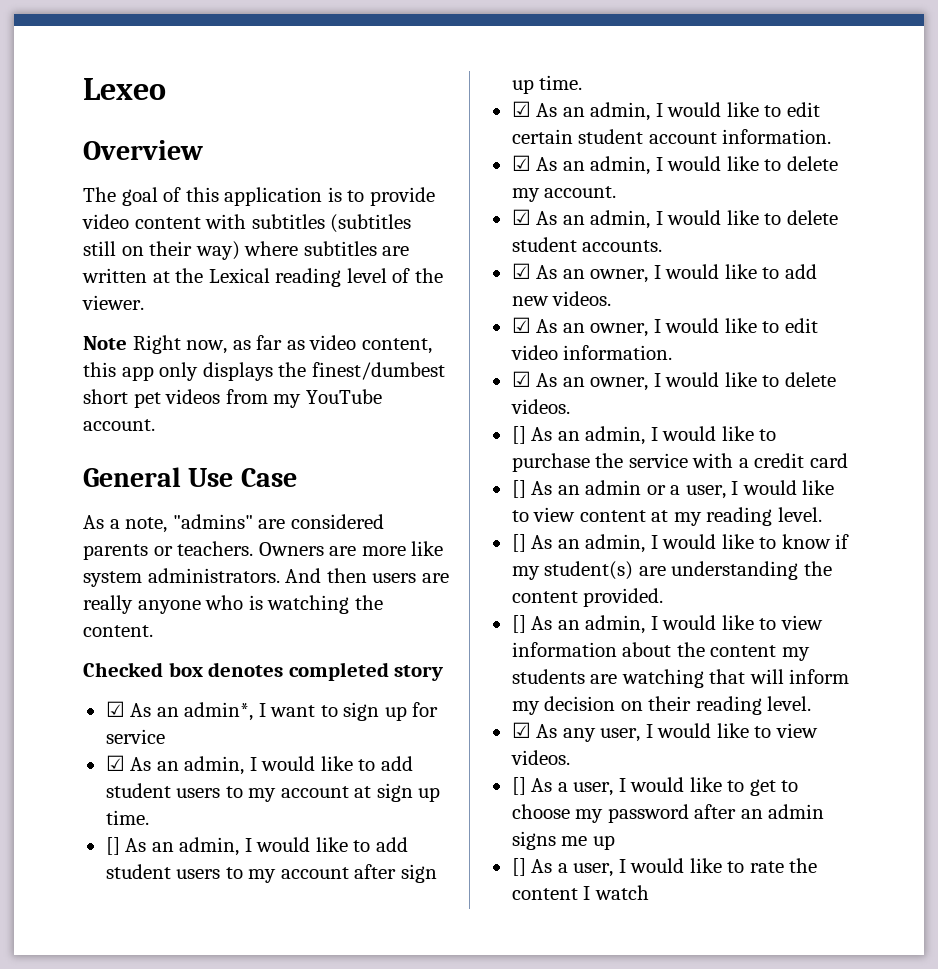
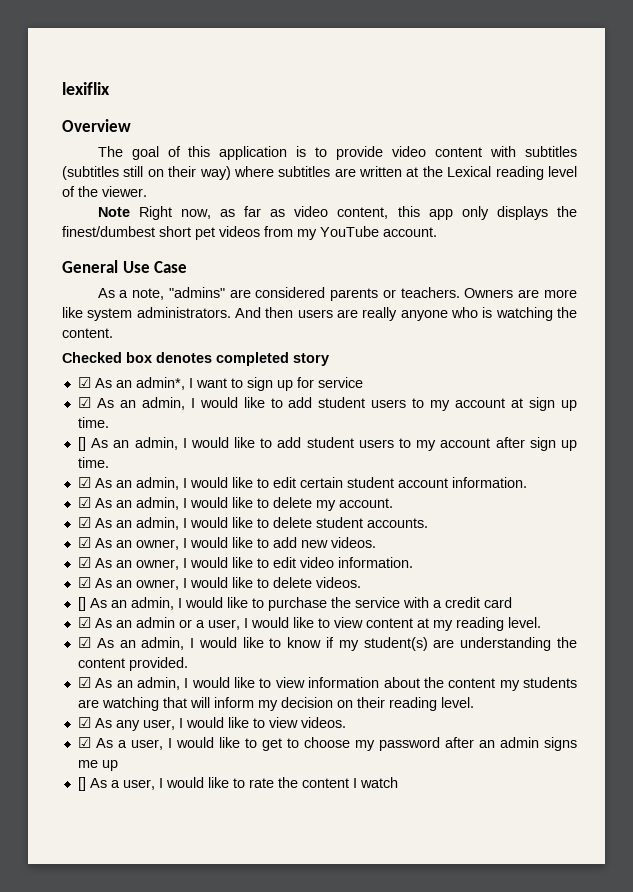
- Lexeo
+ lexiflix
- [] As an admin or a user, I would like to view content at my reading level.
+ ☑ As an admin or a user, I would like to view content at my reading level.
- [] As an admin, I would like to know if my student(s) are understanding the content provided.
+ ☑ As an admin, I would like to know if my student(s) are understanding the content provided.
- [] As an admin, I would like to view information about the content my students are watching that will inform my decision on their reading level.
+ ☑ As an admin, I would like to view information about the content my students are watching that will inform my decision on their reading level.
- [] As a user, I would like to get to choose my password after an admin signs me up
+ ☑ As a user, I would like to get to choose my password after an admin signs me up

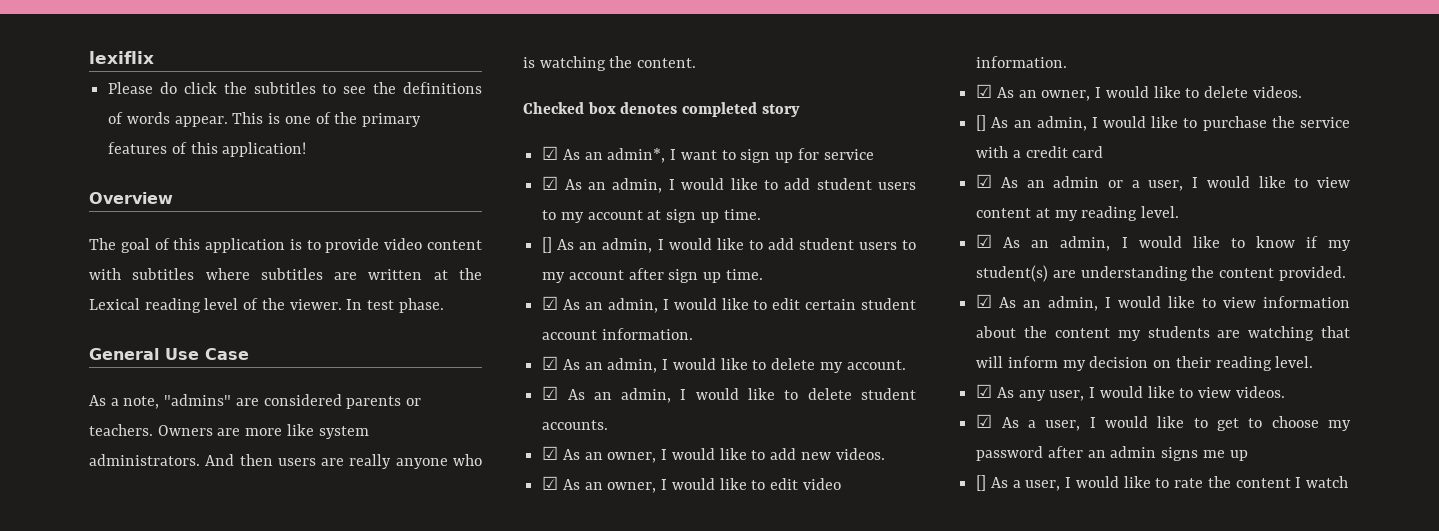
+ Please do click the subtitles to see the definitions of words appear. This is one of the primary features of this application!
- The goal of this application is to provide video content with subtitles (subtitles still on their way) where subtitles are written at the Lexical reading level of the viewer.
- Note Right now, as far as video content, this app only displays the finest/dumbest short pet videos from my YouTube account.
+ The goal of this application is to provide video content with subtitles where subtitles are written at the Lexical reading level of the viewer. In test phase.

